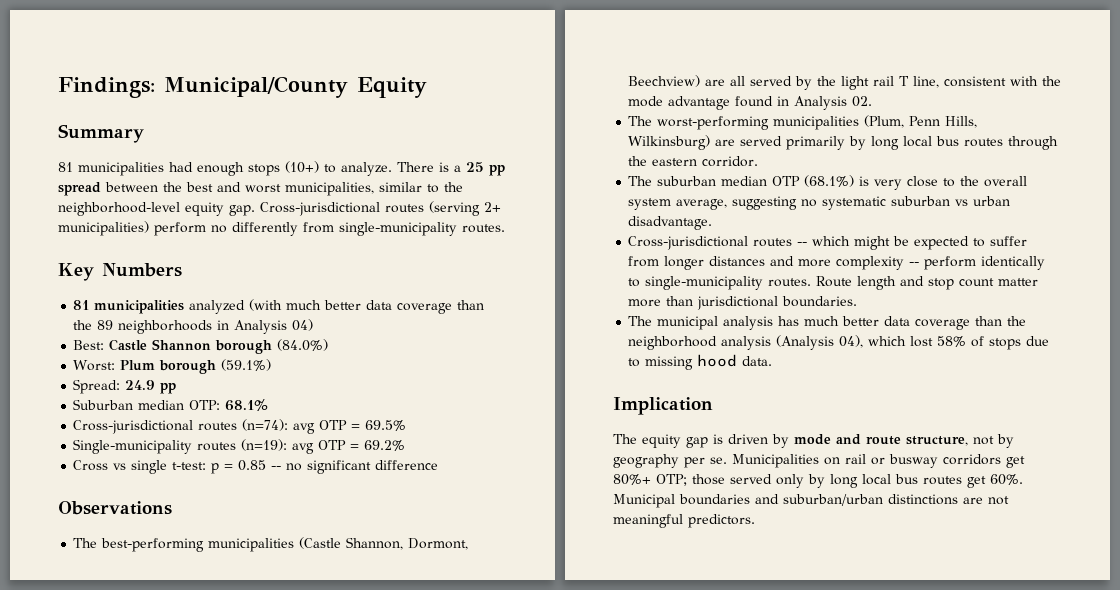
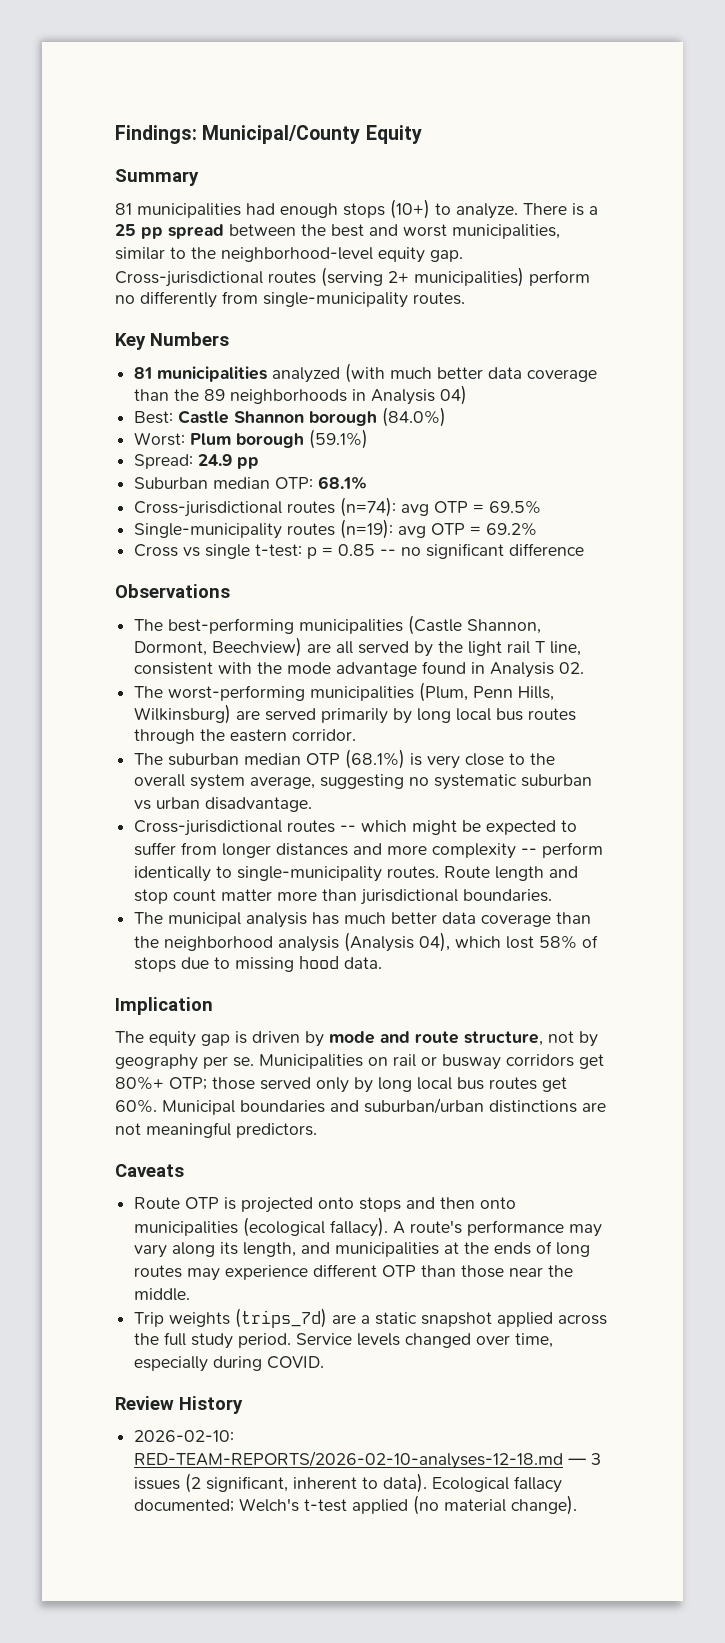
+ Caveats
+ Route OTP is projected onto stops and then onto municipalities (ecological fallacy). A route's performance may vary along its length, and municipalities at the ends of long routes may experience different OTP than those near the middle.
+ Trip weights (trips_7d) are a static snapshot applied across the full study period. Service levels changed over time, especially during COVID.
+ Review History
+ 2026-02-10: RED-TEAM-REPORTS/2026-02-10-analyses-12-18.md — 3 issues (2 significant, inherent to data). Ecological fallacy documented; Welch's t-test applied (no material change).

